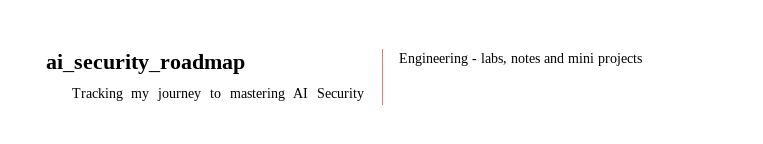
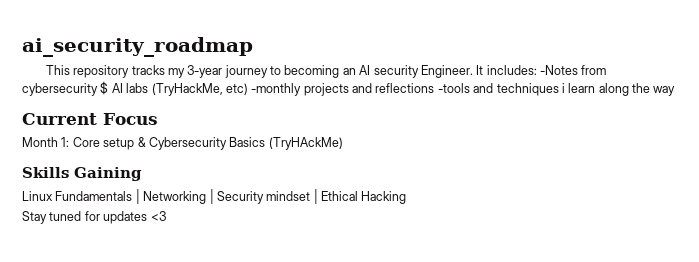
- Tracking my journey to mastering AI Security Engineering - labs, notes and mini projects
+ This repository tracks my 3-year journey to becoming an AI security Engineer. It includes: -Notes from cybersecurity $ AI labs (TryHackMe, etc) -monthly projects and reflections -tools and techniques i learn along the way
+ Current Focus
+ Month 1: Core setup & Cybersecurity Basics (TryHAckMe)
+ Skills Gaining
+ Linux Fundamentals | Networking | Security mindset | Ethical Hacking
+ Stay tuned for updates <3

